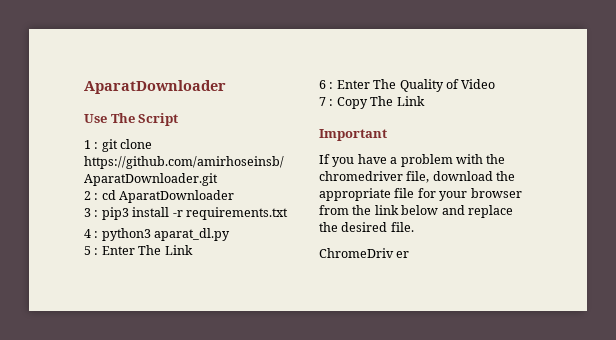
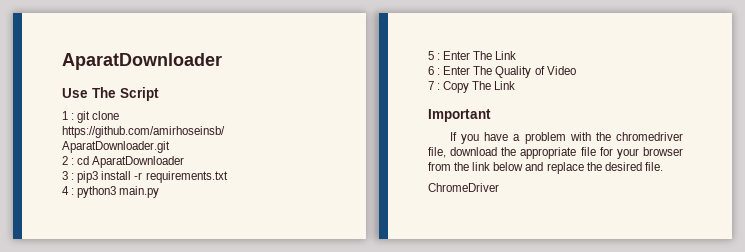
- 4 : python3 aparat_dl.py
+ 4 : python3 main.py
- ChromeDriv er
+ ChromeDriver

